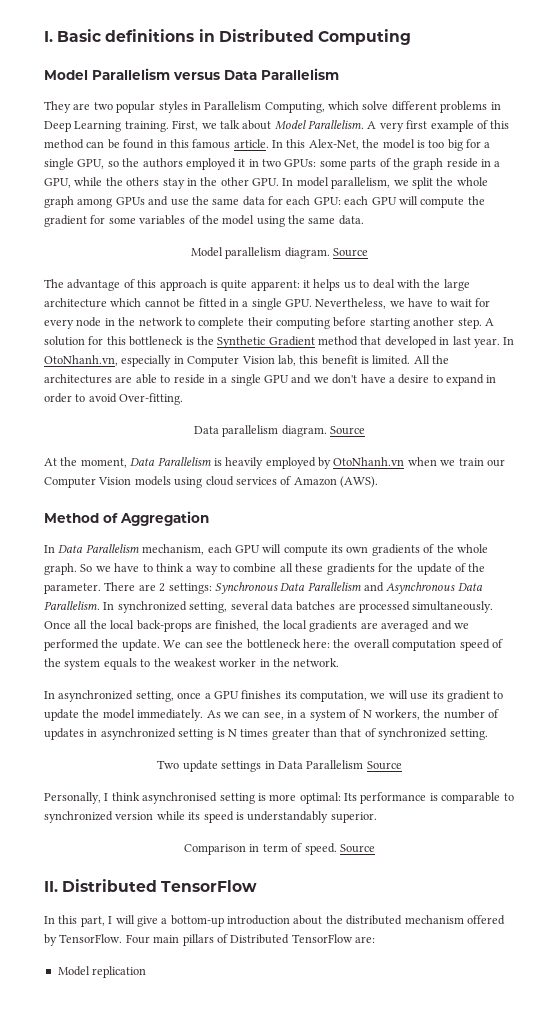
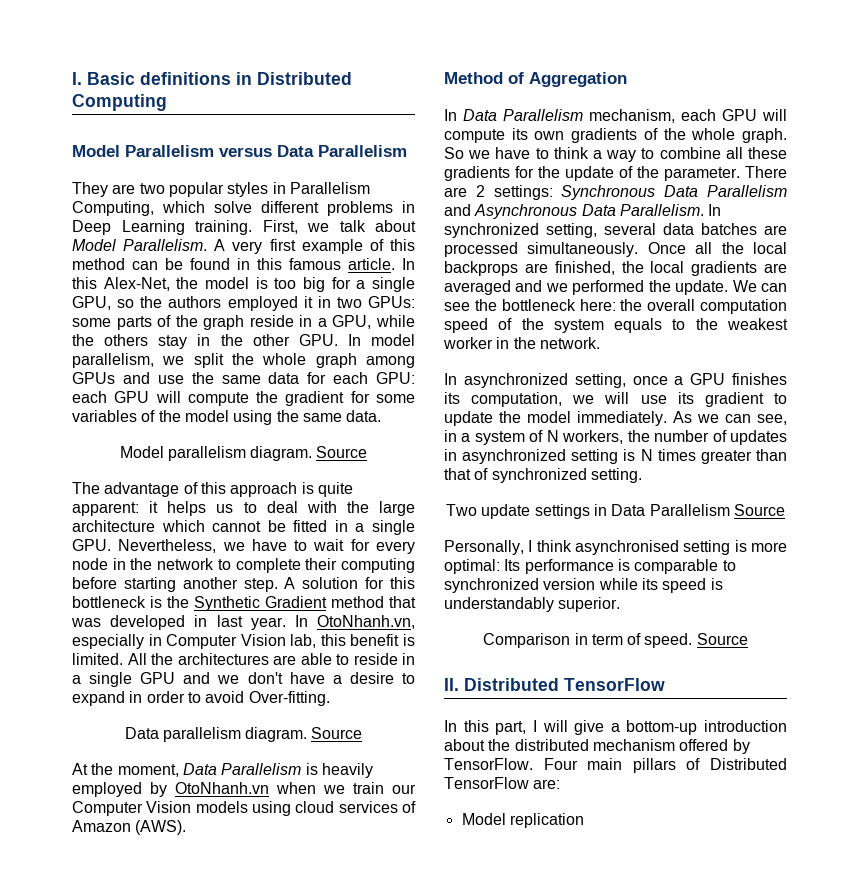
- A solution for this bottleneck is the Synthetic Gradient method that developed in last year.
+ A solution for this bottleneck is the Synthetic Gradient method that was developed in last year.
- Once all the local back-props are finished, the local gradients are averaged and we performed the update.
+ Once all the local backprops are finished, the local gradients are averaged and we performed the update.

